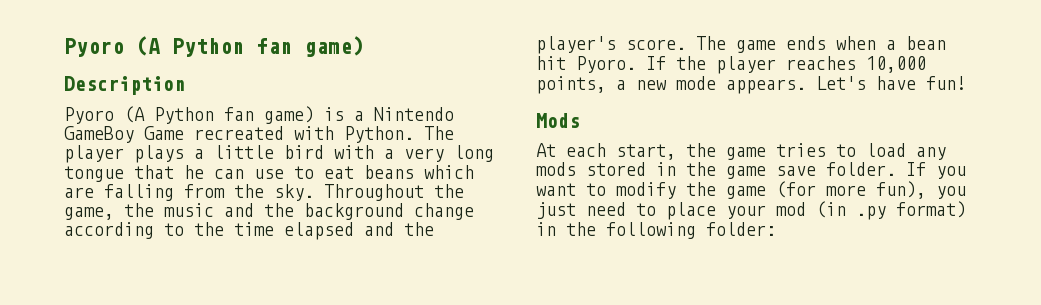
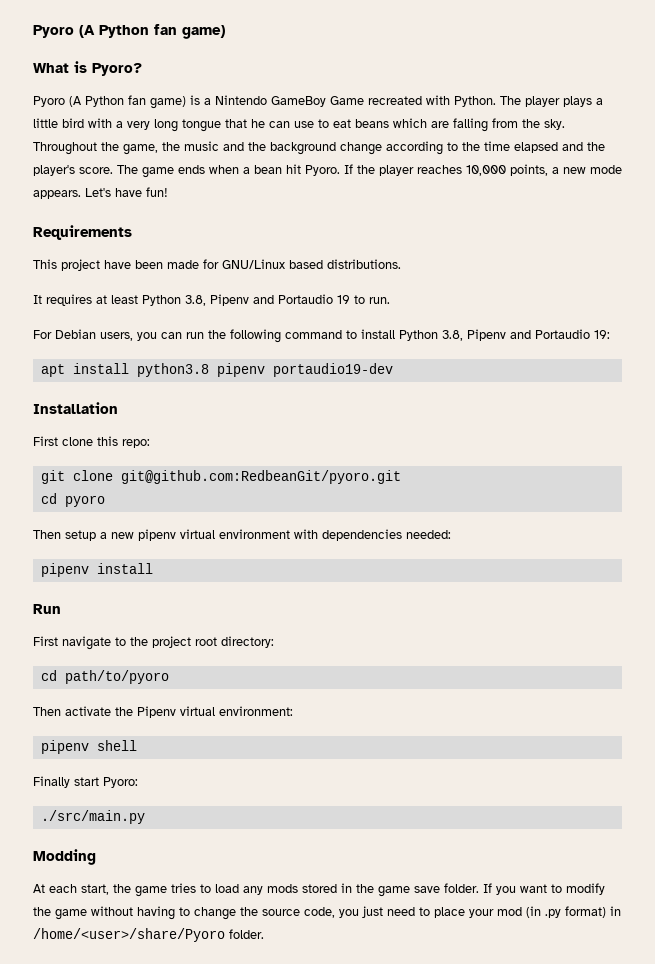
- Description
+ What is Pyoro?
- Mods
+ Requirements
+ This project have been made for GNU/Linux based distributions.
+ It requires at least Python 3.8, Pipenv and Portaudio 19 to run.
+ For Debian users, you can run the following command to install Python 3.8, Pipenv and Portaudio 19:
+ apt install python3.8 pipenv portaudio19-dev
+ Installation
+ First clone this repo:
+ git clone git@github.com:RedbeanGit/pyoro.git
+ cd pyoro
+ Then setup a new pipenv virtual environment with dependencies needed:
+ pipenv install
+ Run
+ First navigate to the project root directory:
+ cd path/to/pyoro
+ Then activate the Pipenv virtual environment:
+ pipenv shell
+ Finally start Pyoro:
+ ./src/main.py
+ Modding
- If you want to modify the game (for more fun), you just need to place your mod (in .py format) in the following folder:
+ If you want to modify the game without having to change the source code, you just need to place your mod (in .py format) in /home/<user>/share/Pyoro folder.

